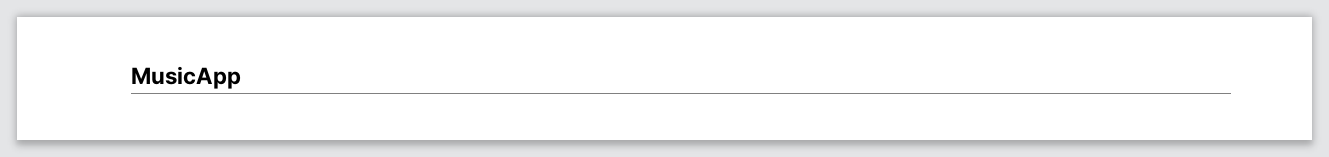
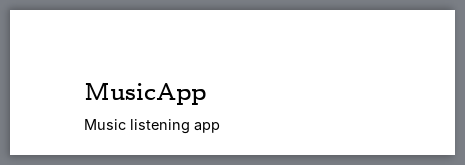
+ Music listening app

